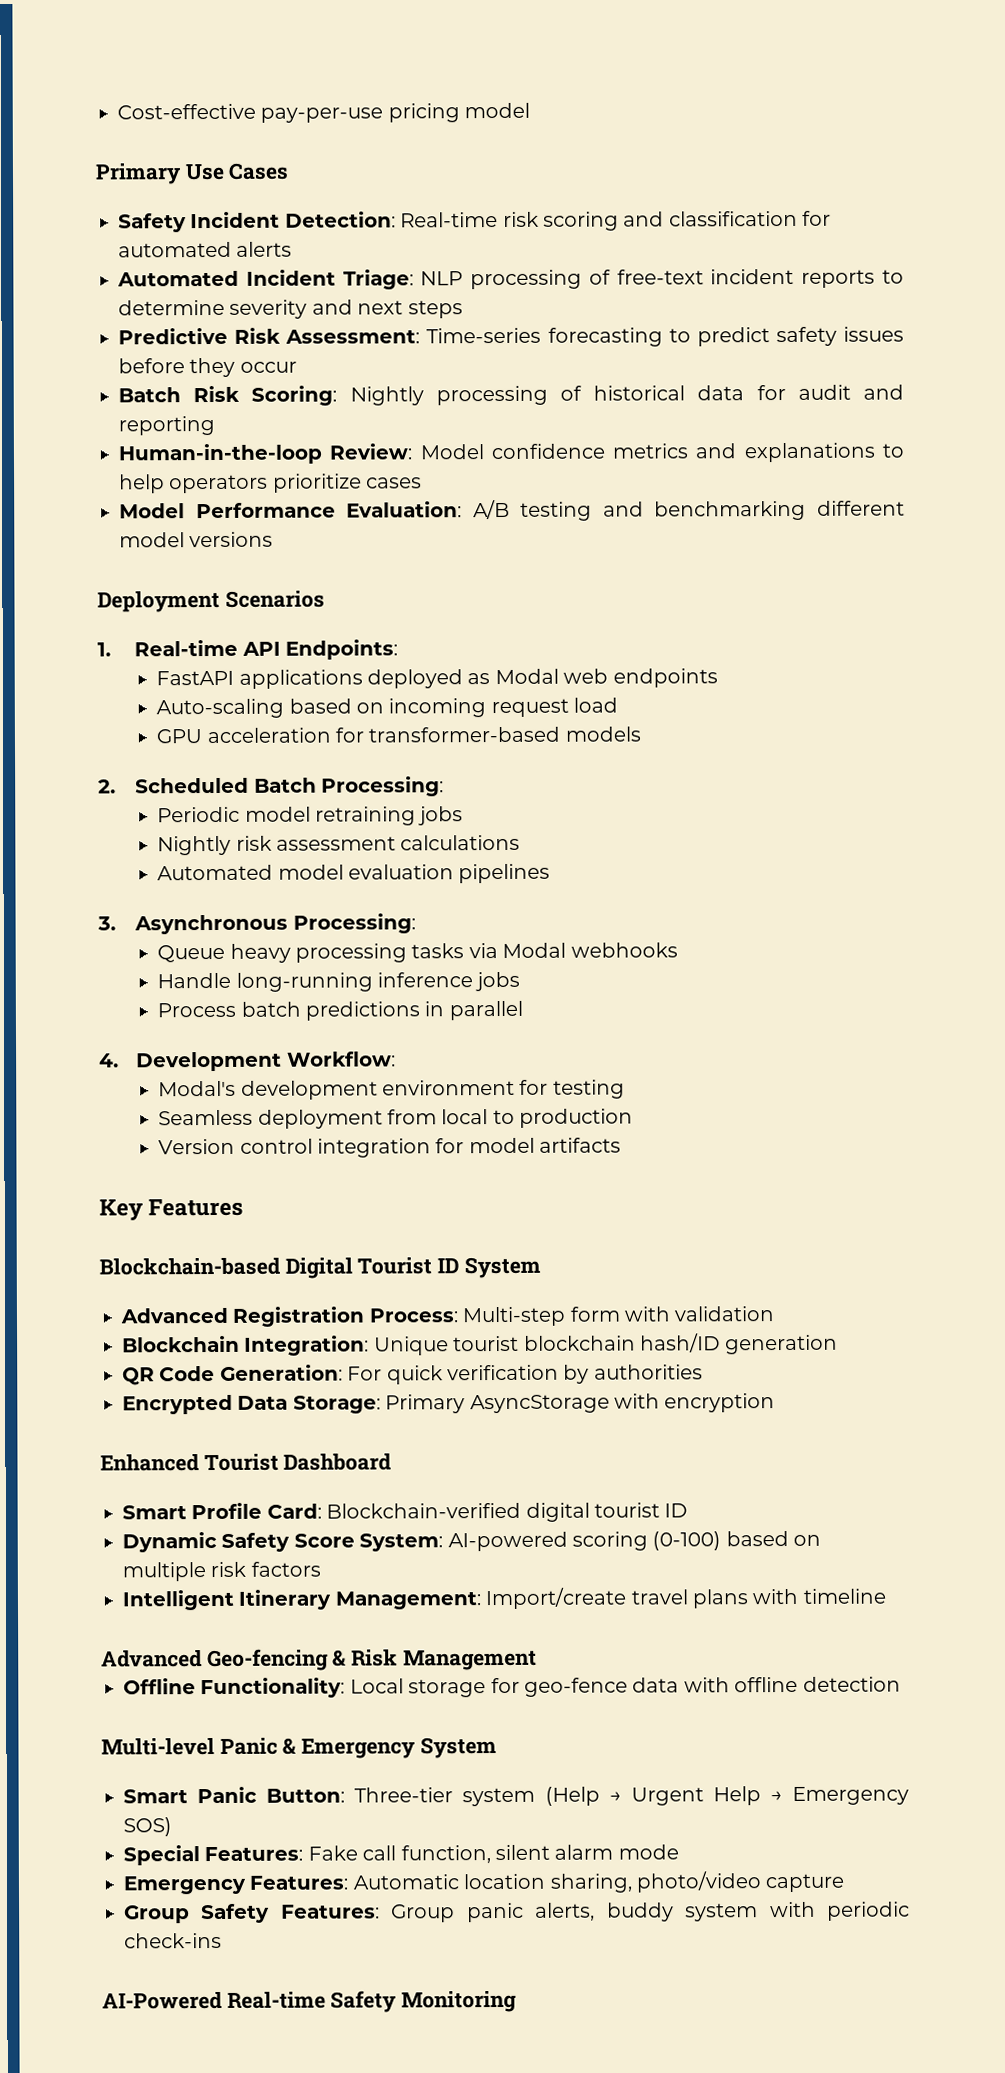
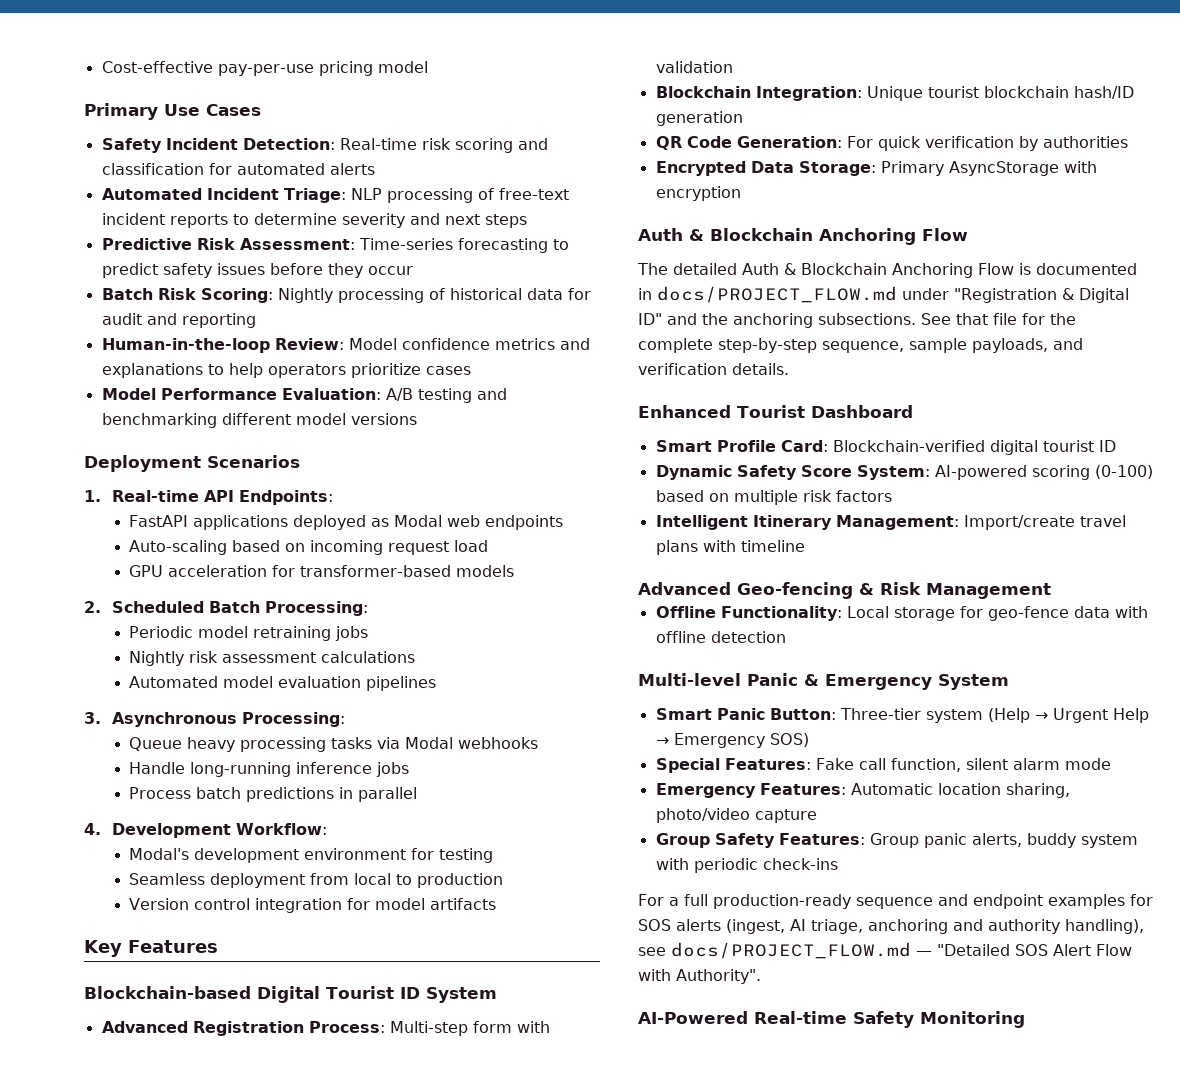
  Encrypted Data Storage: Primary AsyncStorage with encryption
+ Auth & Blockchain Anchoring Flow
+ The detailed Auth & Blockchain Anchoring Flow is documented in docs/PROJECT_FLOW.md under "Registration & Digital ID" and the anchoring subsections. See that file for the complete step-by-step sequence, sample payloads, and verification details.
+ For a full production-ready sequence and endpoint examples for SOS alerts (ingest, AI triage, anchoring and authority handling), see docs/PROJECT_FLOW.md — "Detailed SOS Alert Flow with Authority".

